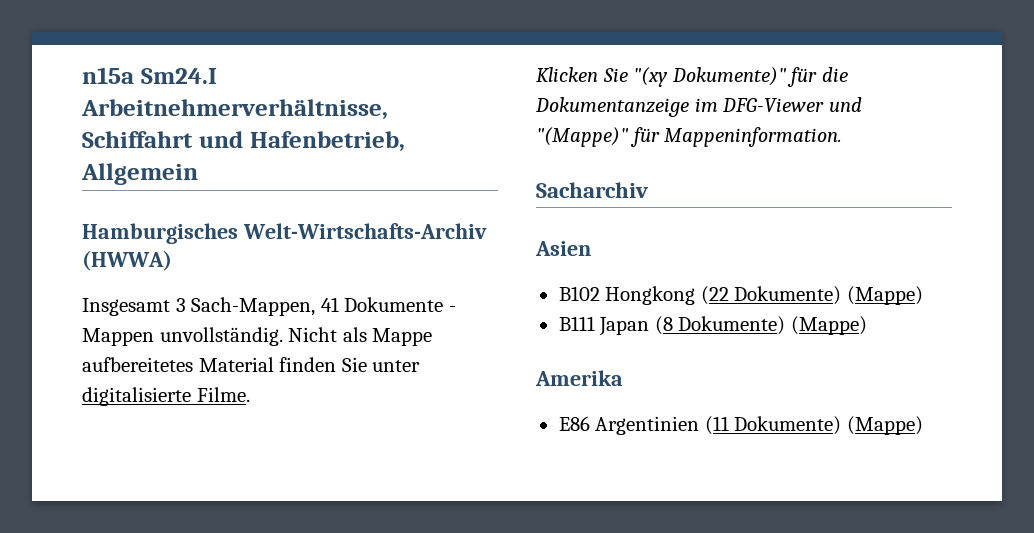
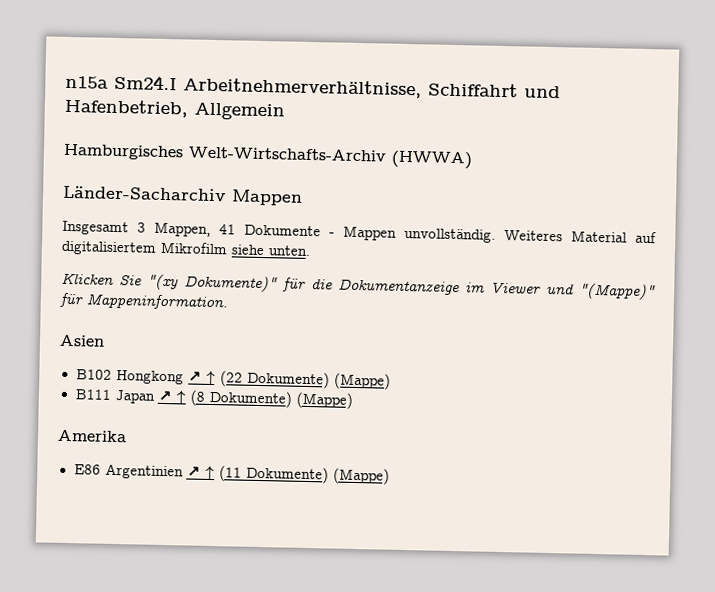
+ Länder-Sacharchiv Mappen
- Insgesamt 3 Sach-Mappen, 41 Dokumente - Mappen unvollständig.
+ Insgesamt 3 Mappen, 41 Dokumente - Mappen unvollständig.
- Nicht als Mappe aufbereitetes Material finden Sie unter digitalisierte Filme.
+ Weiteres Material auf digitalisiertem Mikrofilm siehe unten.
- Klicken Sie "(xy Dokumente)" für die Dokumentanzeige im DFG-Viewer und "(Mappe)" für Mappeninformation.
+ Klicken Sie "(xy Dokumente)" für die Dokumentanzeige im Viewer und "(Mappe)" für Mappeninformation.
- Sacharchiv
- B102 Hongkong (22 Dokumente) (Mappe)
+ B102 Hongkong ↗ ↑ (22 Dokumente) (Mappe)
- B111 Japan (8 Dokumente) (Mappe)
+ B111 Japan ↗ ↑ (8 Dokumente) (Mappe)
- E86 Argentinien (11 Dokumente) (Mappe)
+ E86 Argentinien ↗ ↑ (11 Dokumente) (Mappe)

